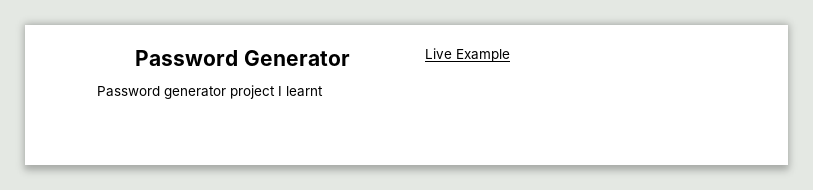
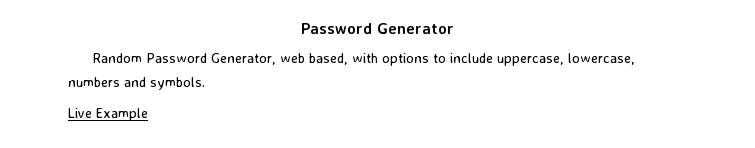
- Password generator project I learnt
+ Random Password Generator, web based, with options to include uppercase, lowercase, numbers and symbols.

